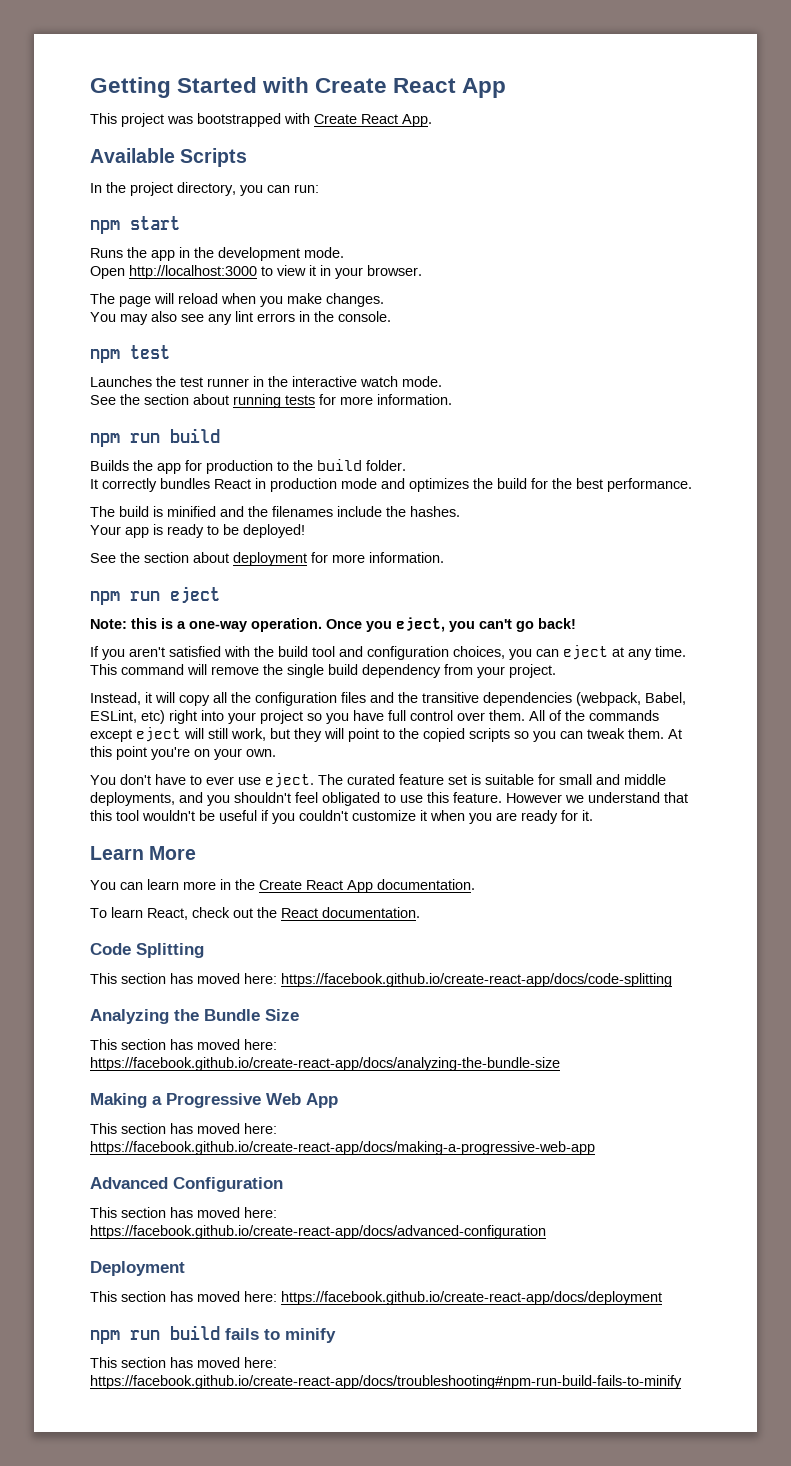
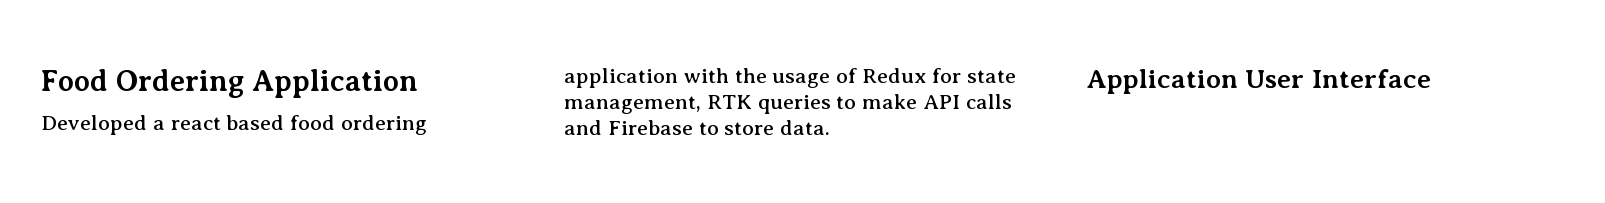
- Getting Started with Create React App
- This project was bootstrapped with Create React App.
- Available Scripts
- In the project directory, you can run:
- npm start
- Runs the app in the development mode.
- Open http://localhost:3000 to view it in your browser.
- The page will reload when you make changes.
- You may also see any lint errors in the console.
- npm test
- Launches the test runner in the interactive watch mode.
- See the section about running tests for more information.
- npm run build
- Builds the app for production to the build folder.
- It correctly bundles React in production mode and optimizes the build for the best performance.
- The build is minified and the filenames include the hashes.
- Your app is ready to be deployed!
- See the section about deployment for more information.
- npm run eject
- Note: this is a one-way operation. Once you eject, you can't go back!
- If you aren't satisfied with the build tool and configuration choices, you can eject at any time. This command will remove the single build dependency from your project.
- Instead, it will copy all the configuration files and the transitive dependencies (webpack, Babel, ESLint, etc) right into your project so you have full control over them. All of the commands except eject will still work, but they will point to the copied scripts so you can tweak them. At this point you're on your own.
- You don't have to ever use eject. The curated feature set is suitable for small and middle deployments, and you shouldn't feel obligated to use this feature. However we understand that this tool wouldn't be useful if you couldn't customize it when you are ready for it.
- Learn More
- You can learn more in the Create React App documentation.
- To learn React, check out the React documentation.
- Code Splitting
- This section has moved here: https://facebook.github.io/create-react-app/docs/code-splitting
- Analyzing the Bundle Size
- This section has moved here: https://facebook.github.io/create-react-app/docs/analyzing-the-bundle-size
- Making a Progressive Web App
- This section has moved here: https://facebook.github.io/create-react-app/docs/making-a-progressive-web-app
- Advanced Configuration
- This section has moved here: https://facebook.github.io/create-react-app/docs/advanced-configuration
- Deployment
- This section has moved here: https://facebook.github.io/create-react-app/docs/deployment
- npm run build fails to minify
- This section has moved here: https://facebook.github.io/create-react-app/docs/troubleshooting#npm-run-build-fails-to-minify
+ Food Ordering Application
+ Developed a react based food ordering application with the usage of Redux for state management, RTK queries to make API calls and Firebase to store data.
+ Application User Interface

